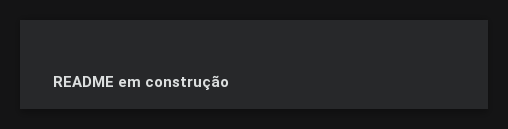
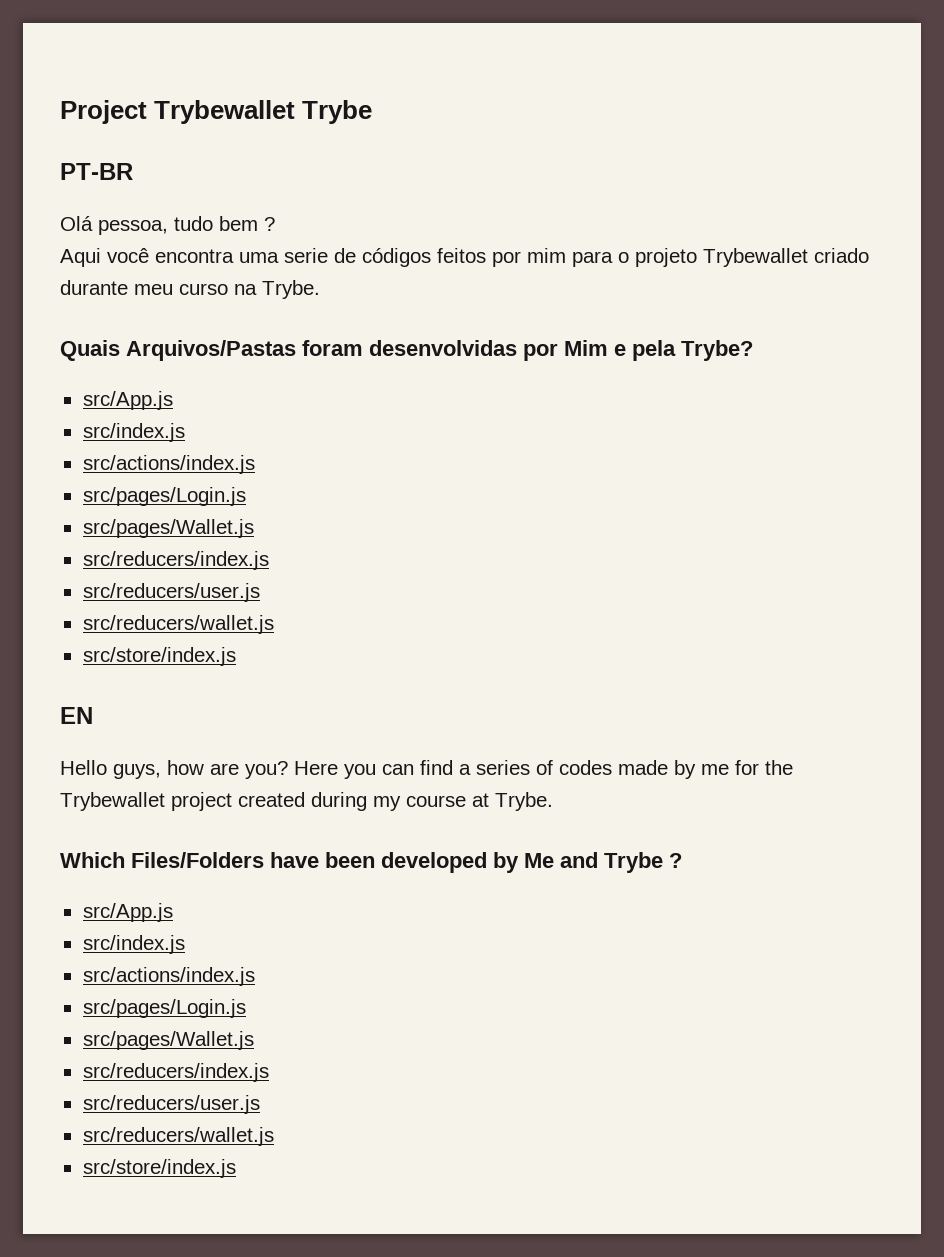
- README em construção
+ Project Trybewallet Trybe
+ PT-BR
+ Olá pessoa, tudo bem ?
+ Aqui você encontra uma serie de códigos feitos por mim para o projeto Trybewallet criado durante meu curso na Trybe.
+ Quais Arquivos/Pastas foram desenvolvidas por Mim e pela Trybe?
+ src/App.js
+ src/index.js
+ src/actions/index.js
+ src/pages/Login.js
+ src/pages/Wallet.js
+ src/reducers/index.js
+ src/reducers/user.js
+ src/reducers/wallet.js
+ src/store/index.js
+ EN
+ Hello guys, how are you? Here you can find a series of codes made by me for the Trybewallet project created during my course at Trybe.
+ Which Files/Folders have been developed by Me and Trybe ?
+ src/App.js
+ src/index.js
+ src/actions/index.js
+ src/pages/Login.js
+ src/pages/Wallet.js
+ src/reducers/index.js
+ src/reducers/user.js
+ src/reducers/wallet.js
+ src/store/index.js

